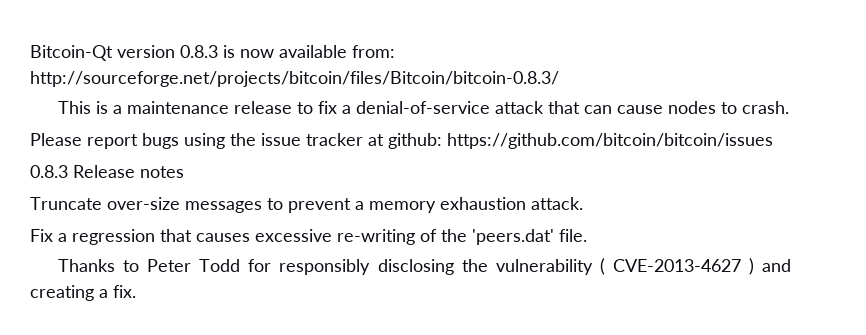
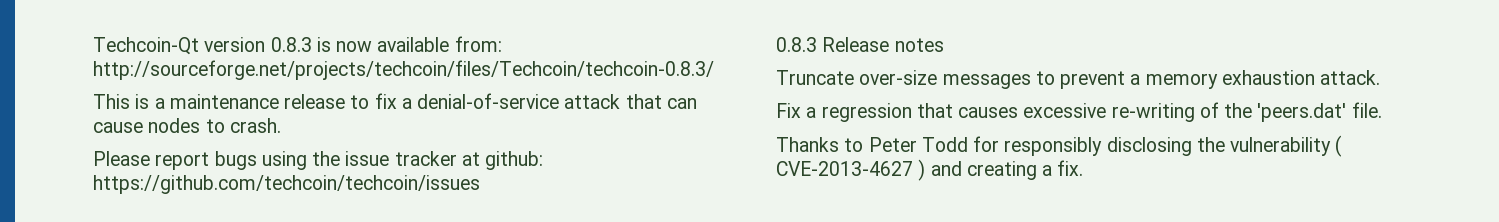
- Bitcoin-Qt version 0.8.3 is now available from: http://sourceforge.net/projects/bitcoin/files/Bitcoin/bitcoin-0.8.3/
+ Techcoin-Qt version 0.8.3 is now available from: http://sourceforge.net/projects/techcoin/files/Techcoin/techcoin-0.8.3/
- Please report bugs using the issue tracker at github: https://github.com/bitcoin/bitcoin/issues
+ Please report bugs using the issue tracker at github: https://github.com/techcoin/techcoin/issues

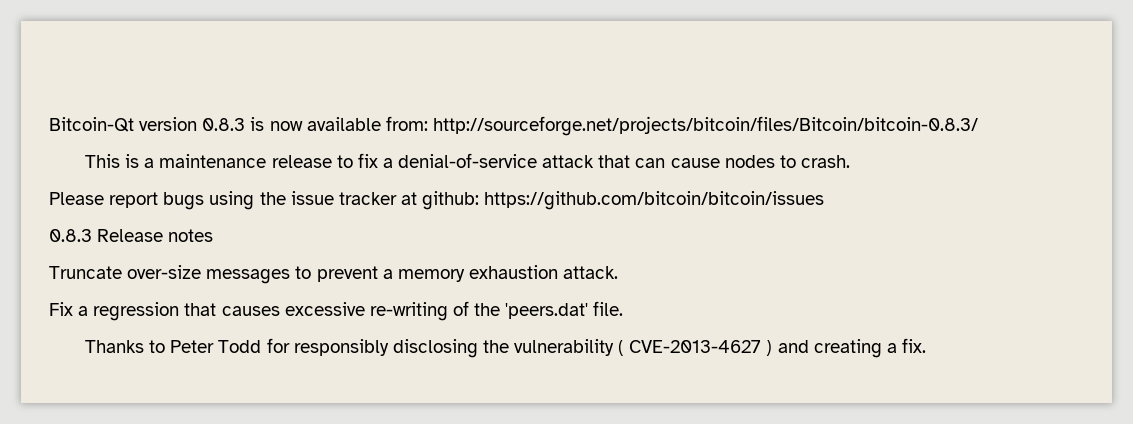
- Techcoin-Qt version 0.8.3 is now available from: http://sourceforge.net/projects/techcoin/files/Techcoin/techcoin-0.8.3/
+ Bitcoin-Qt version 0.8.3 is now available from: http://sourceforge.net/projects/bitcoin/files/Bitcoin/bitcoin-0.8.3/
- Please report bugs using the issue tracker at github: https://github.com/techcoin/techcoin/issues
+ Please report bugs using the issue tracker at github: https://github.com/bitcoin/bitcoin/issues

